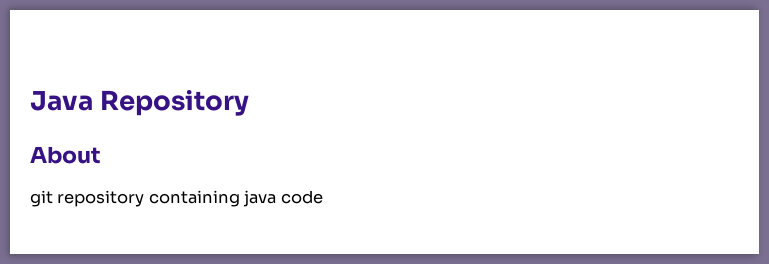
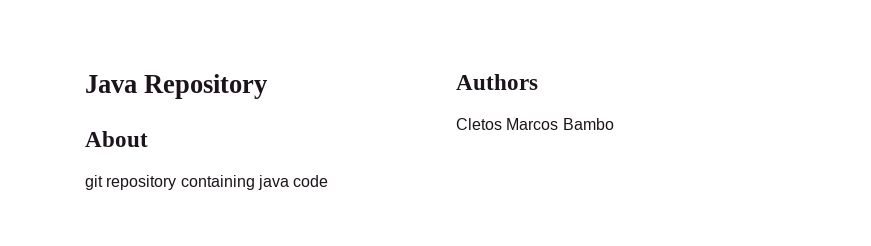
+ Authors
+ Cletos Marcos Bambo

